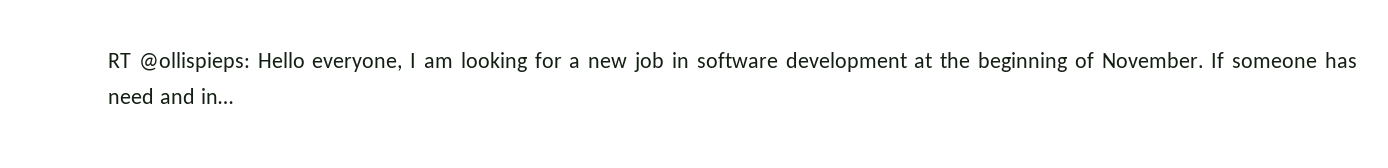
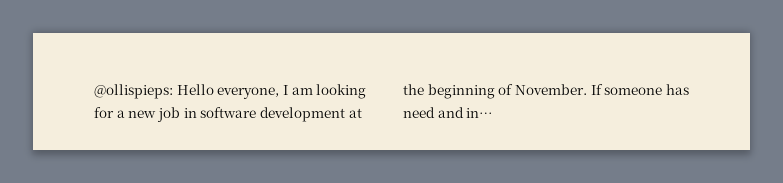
- RT @ollispieps: Hello everyone, I am looking for a new job in software development at the beginning of November.
+ @ollispieps: Hello everyone, I am looking for a new job in software development at the beginning of November.

